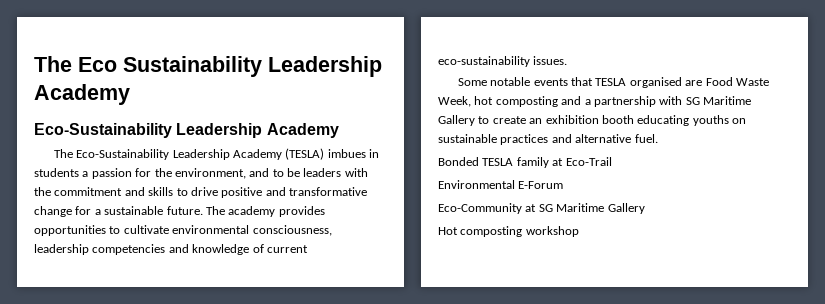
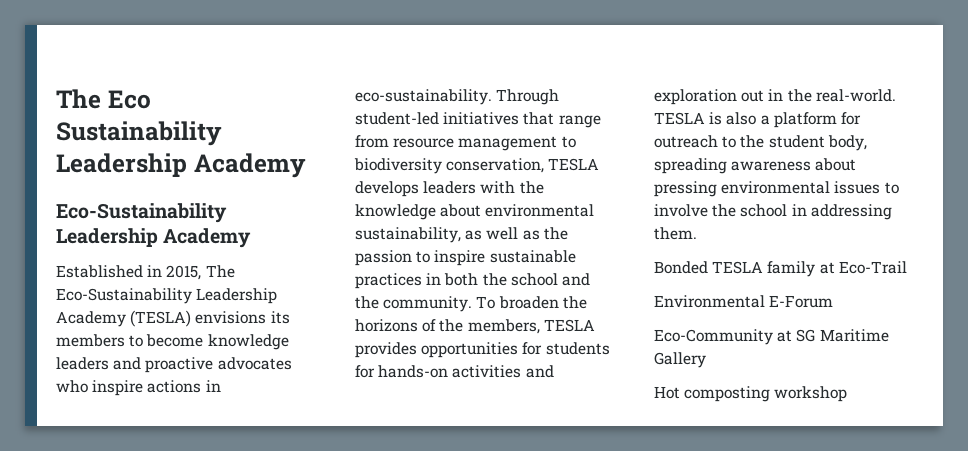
- The Eco-Sustainability Leadership Academy (TESLA) imbues in students a passion for the environment, and to be leaders with the commitment and skills to drive positive and transformative change for a sustainable future. The academy provides opportunities to cultivate environmental consciousness, leadership competencies and knowledge of current eco-sustainability issues.
- Some notable events that TESLA organised are Food Waste Week, hot composting and a partnership with SG Maritime Gallery to create an exhibition booth educating youths on sustainable practices and alternative fuel.
+ Established in 2015, The Eco-Sustainability Leadership Academy (TESLA) envisions its members to become knowledge leaders and proactive advocates who inspire actions in eco-sustainability. Through student-led initiatives that range from resource management to biodiversity conservation, TESLA develops leaders with the knowledge about environmental sustainability, as well as the passion to inspire sustainable practices in both the school and the community. To broaden the horizons of the members, TESLA provides opportunities for students for hands-on activities and exploration out in the real-world. TESLA is also a platform for outreach to the student body, spreading awareness about pressing environmental issues to involve the school in addressing them.

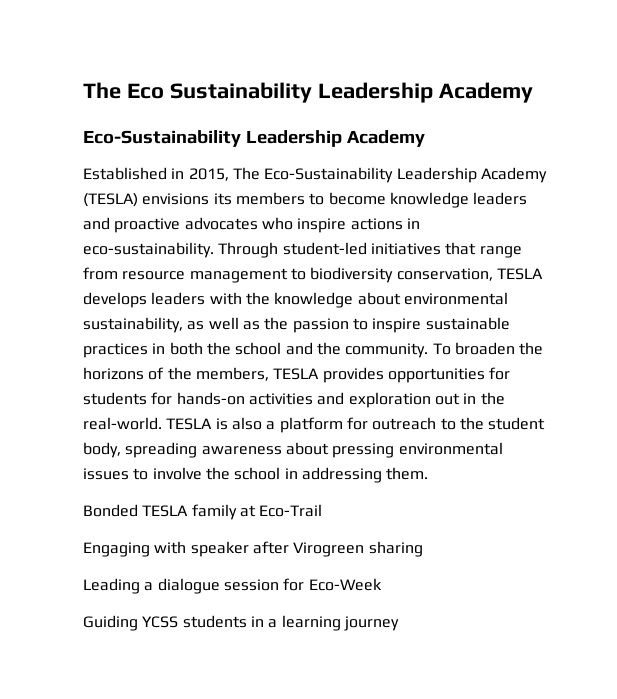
- Environmental E-Forum
- Eco-Community at SG Maritime Gallery
- Hot composting workshop
+ Engaging with speaker after Virogreen sharing
+ Leading a dialogue session for Eco-Week
+ Guiding YCSS students in a learning journey

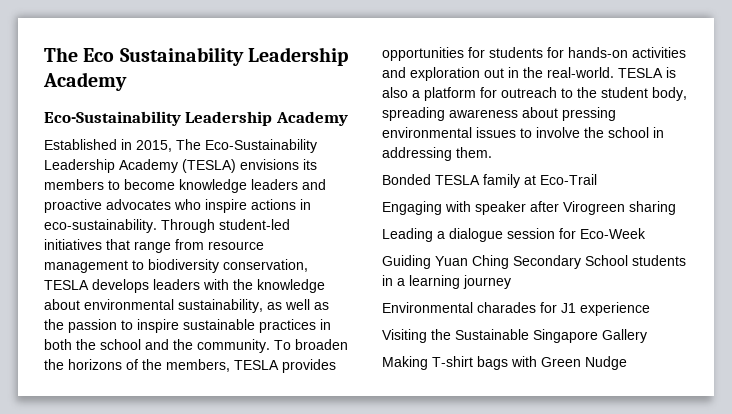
- Guiding YCSS students in a learning journey
+ Guiding Yuan Ching Secondary School students in a learning journey
+ Environmental charades for J1 experience
+ Visiting the Sustainable Singapore Gallery
+ Making T-shirt bags with Green Nudge

